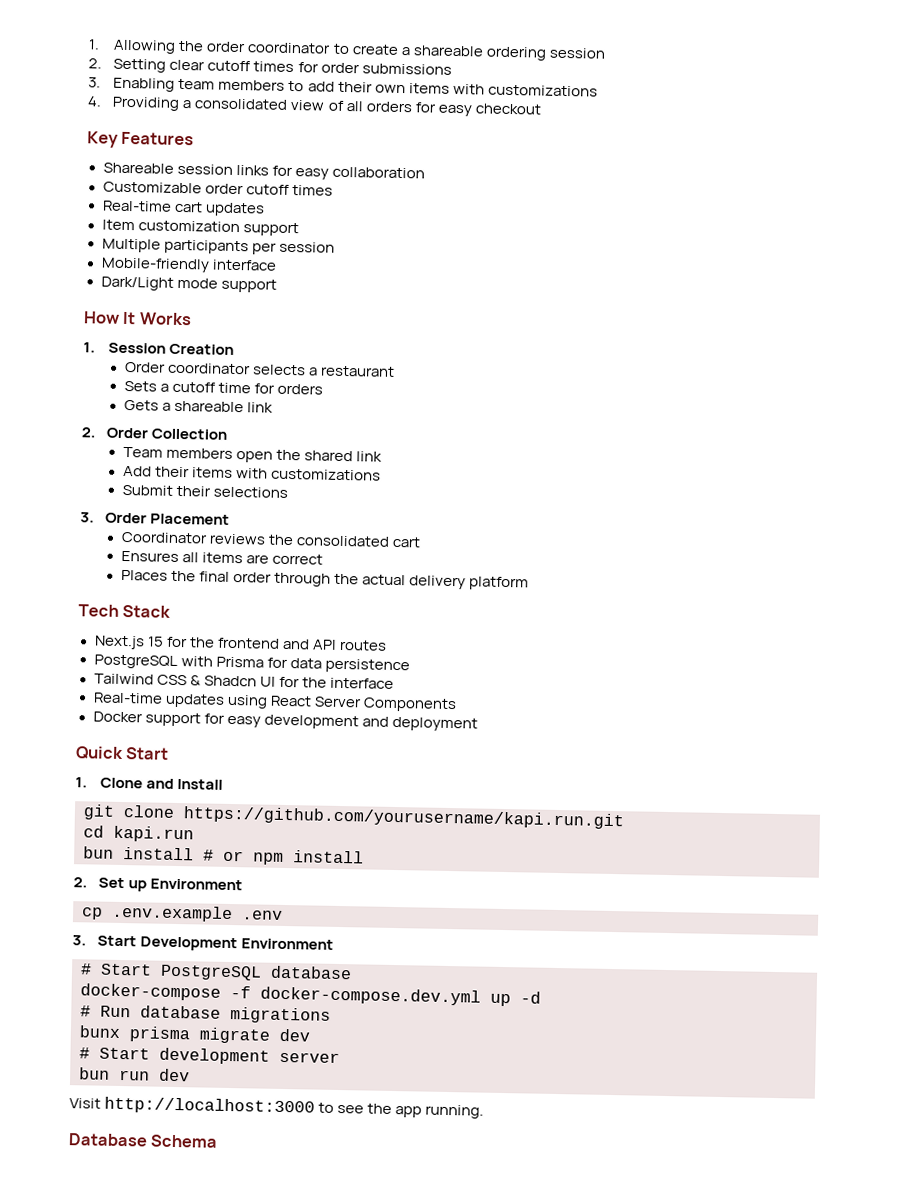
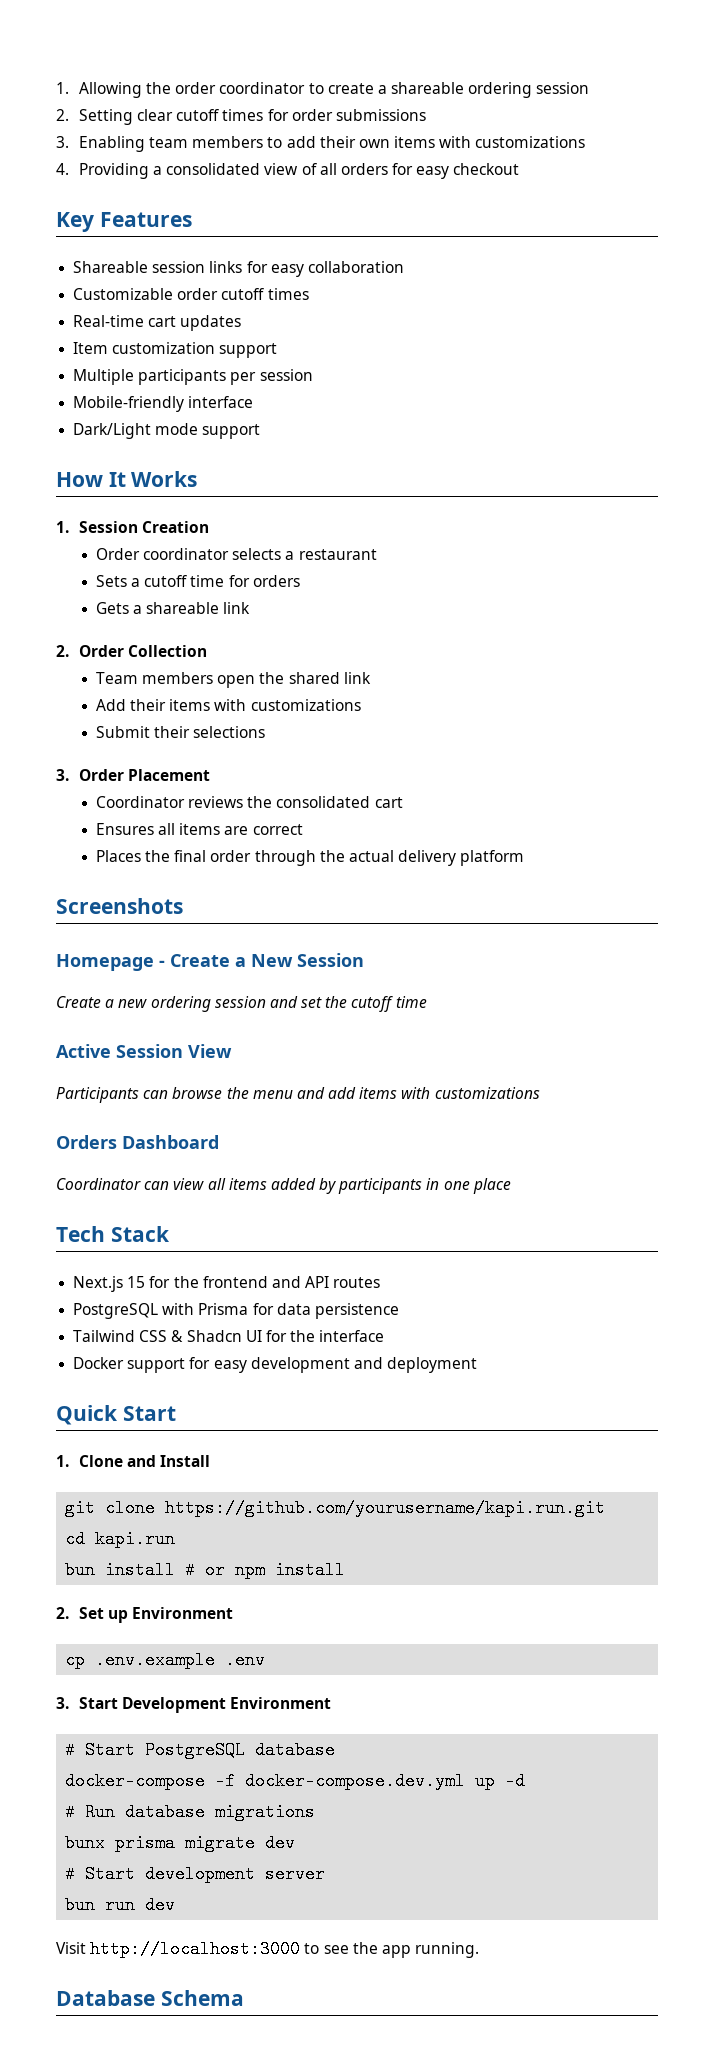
+ Screenshots
+ Homepage - Create a New Session
+ Create a new ordering session and set the cutoff time
+ Active Session View
+ Participants can browse the menu and add items with customizations
+ Orders Dashboard
+ Coordinator can view all items added by participants in one place
- Real-time updates using React Server Components

